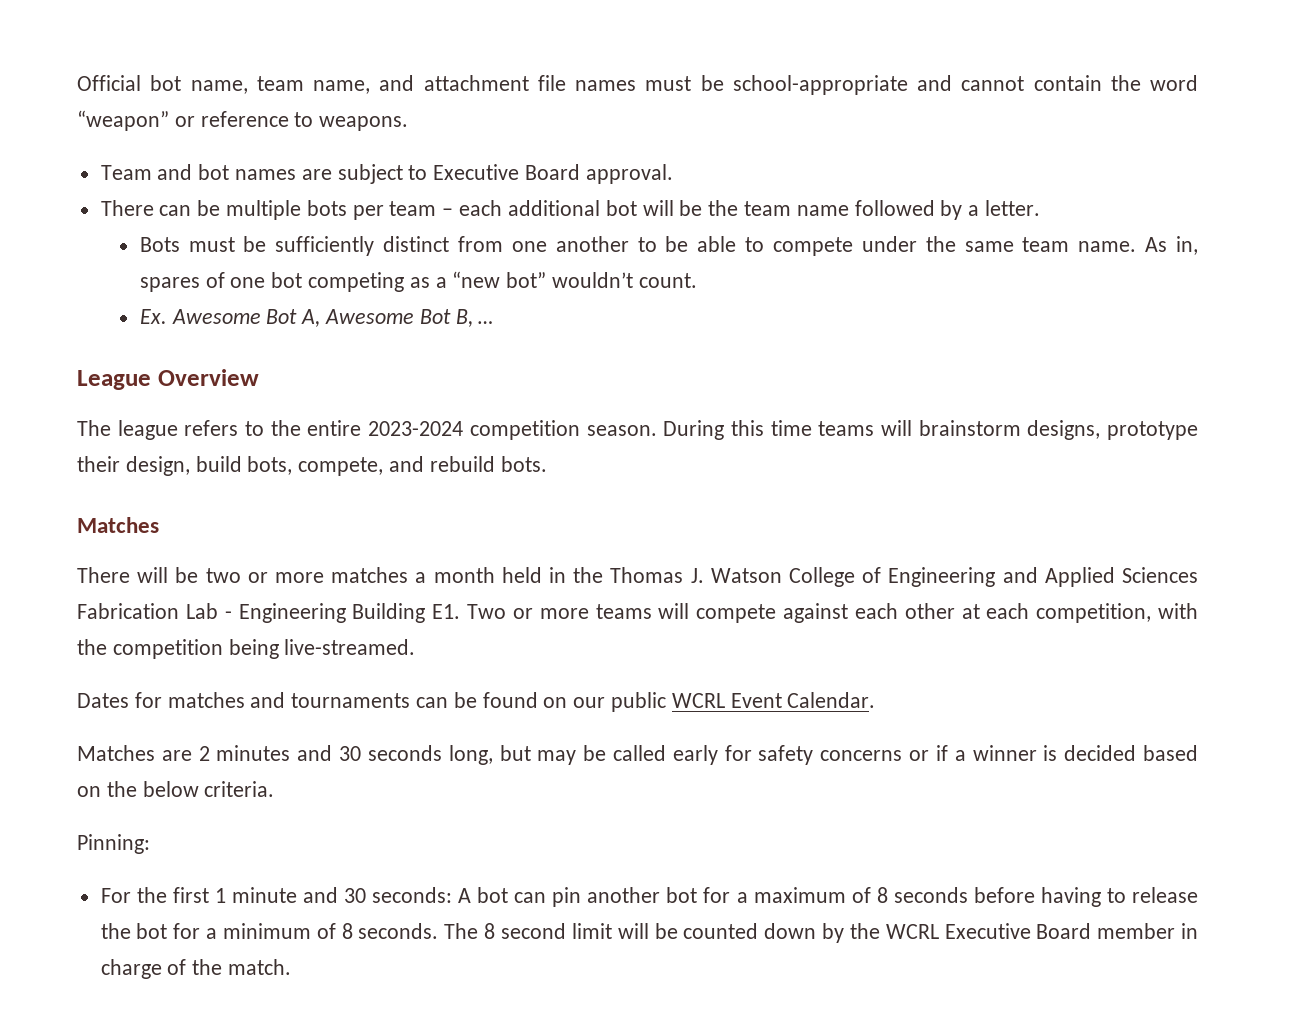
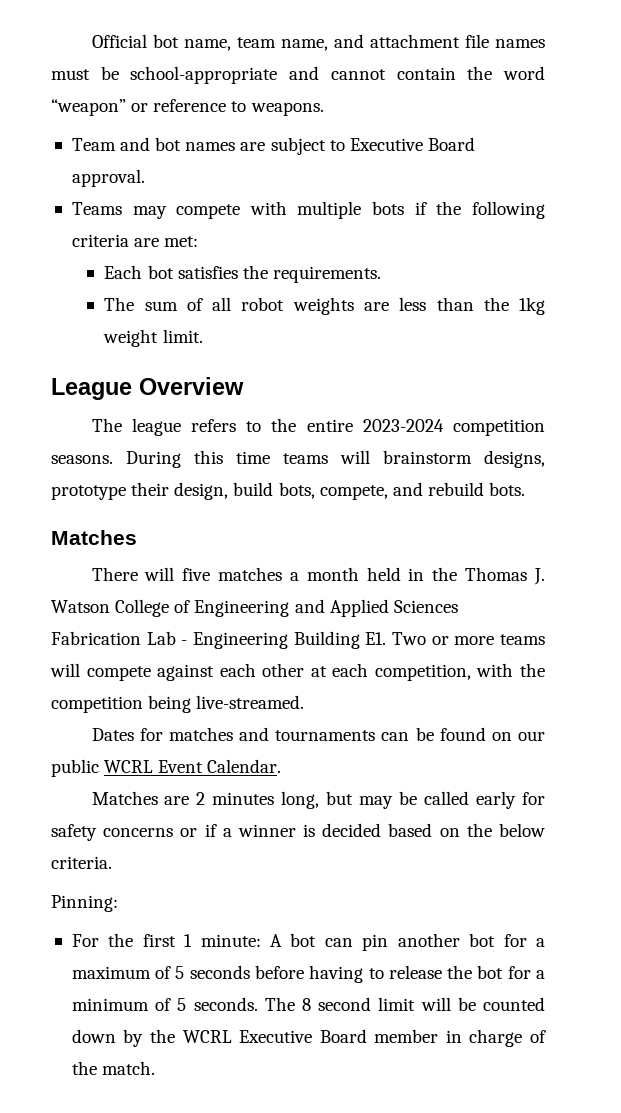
- There can be multiple bots per team – each additional bot will be the team name followed by a letter.
- Bots must be sufficiently distinct from one another to be able to compete under the same team name. As in, spares of one bot competing as a “new bot” wouldn’t count.
- Ex. Awesome Bot A, Awesome Bot B, …
+ Teams may compete with multiple bots if the following criteria are met:
+ Each bot satisfies the requirements.
+ The sum of all robot weights are less than the 1kg weight limit.
- The league refers to the entire 2023-2024 competition season.
+ The league refers to the entire 2023-2024 competition seasons.
- There will be two or more matches a month held in the Thomas J. Watson College of Engineering and Applied Sciences Fabrication Lab - Engineering Building E1. Two or more teams will compete against each other at each competition, with the competition being live-streamed.
+ There will five matches a month held in the Thomas J. Watson College of Engineering and Applied Sciences Fabrication Lab - Engineering Building E1. Two or more teams will compete against each other at each competition, with the competition being live-streamed.
- Matches are 2 minutes and 30 seconds long, but may be called early for safety concerns or if a winner is decided based on the below criteria.
+ Matches are 2 minutes long, but may be called early for safety concerns or if a winner is decided based on the below criteria.
- For the first 1 minute and 30 seconds: A bot can pin another bot for a maximum of 8 seconds before having to release the bot for a minimum of 8 seconds.
+ For the first 1 minute: A bot can pin another bot for a maximum of 5 seconds before having to release the bot for a minimum of 5 seconds.

